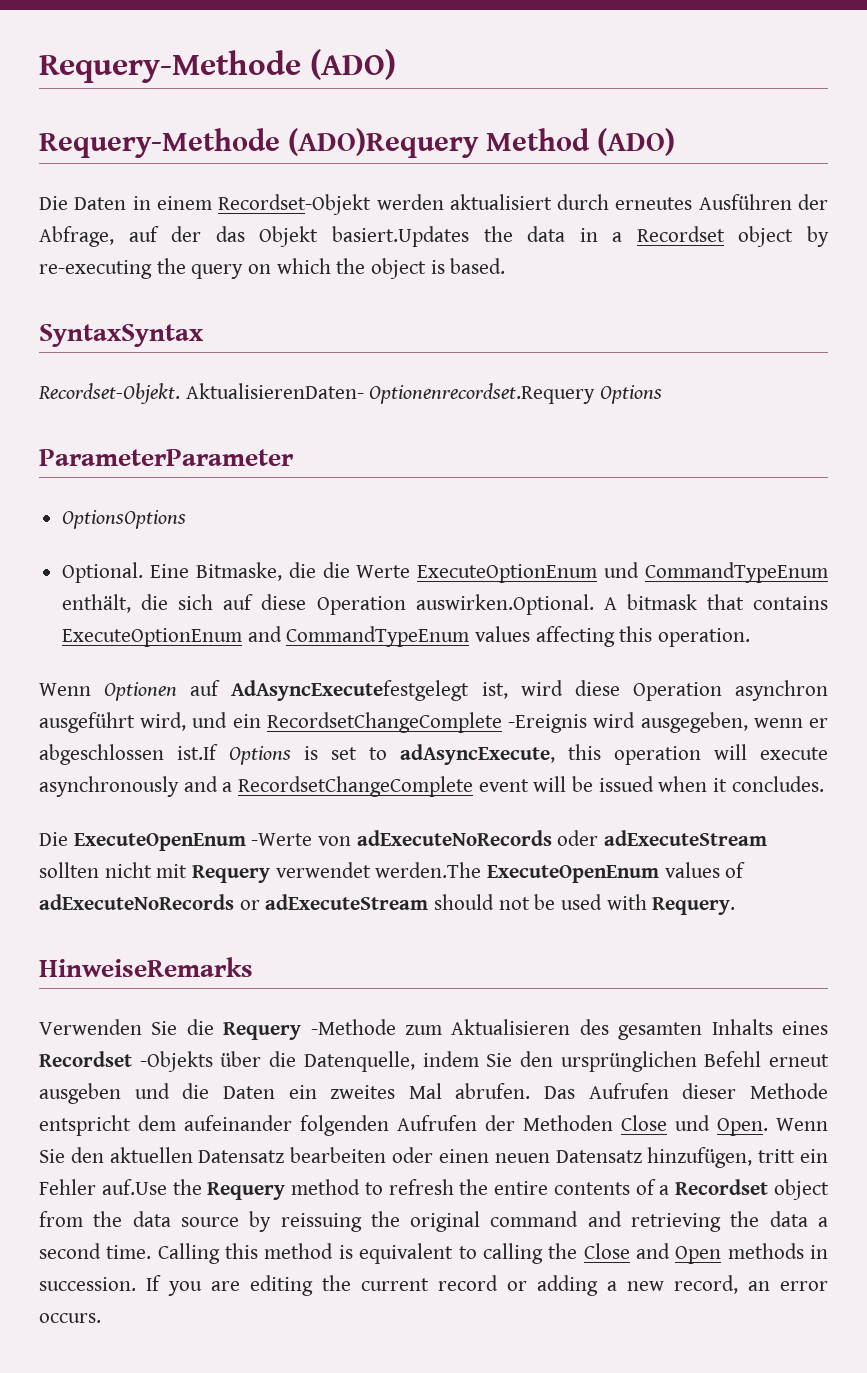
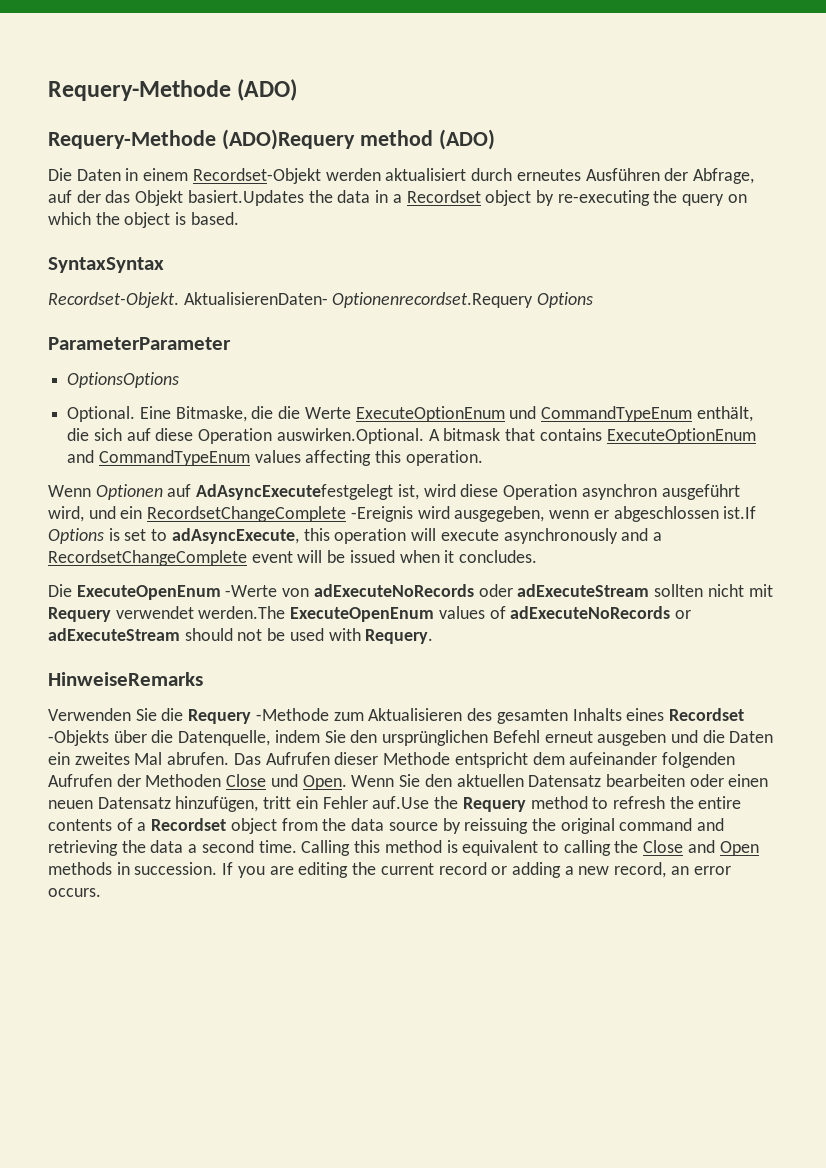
- Requery-Methode (ADO)Requery Method (ADO)
+ Requery-Methode (ADO)Requery method (ADO)

